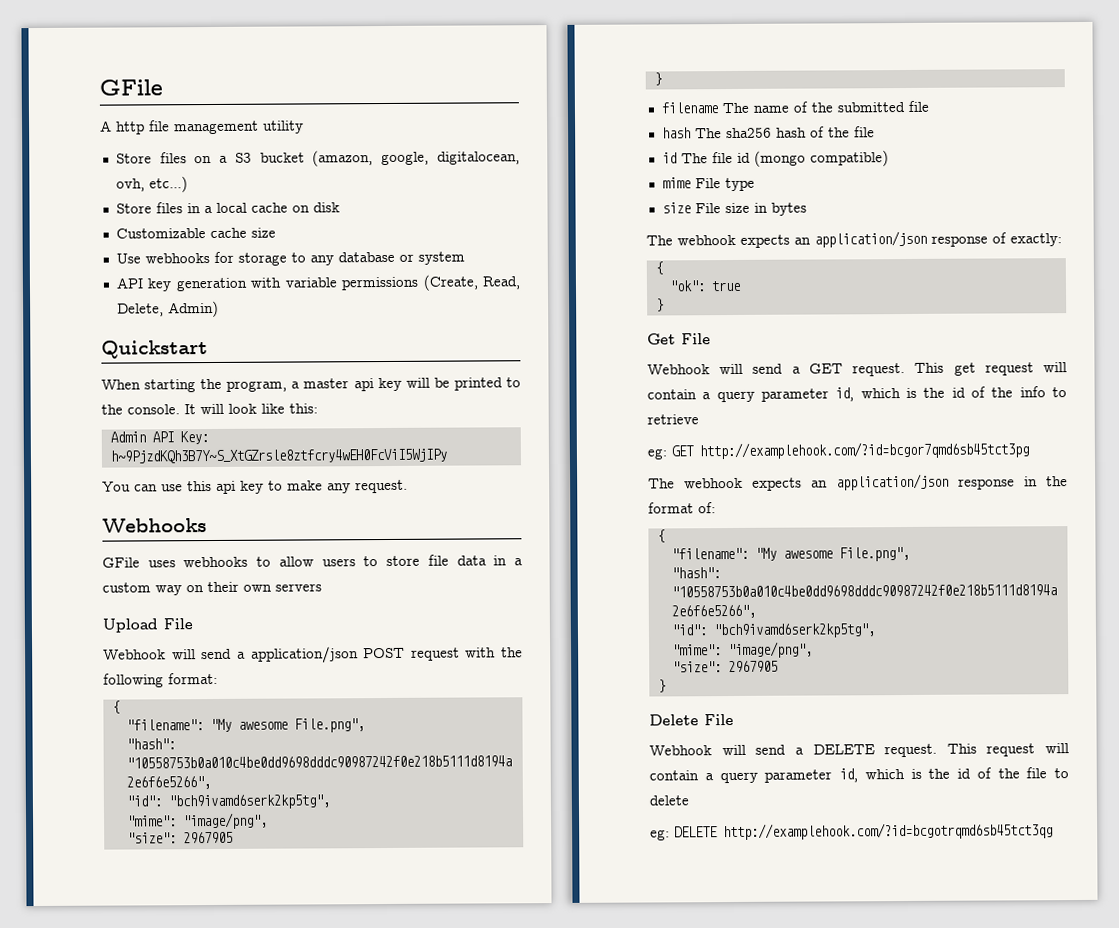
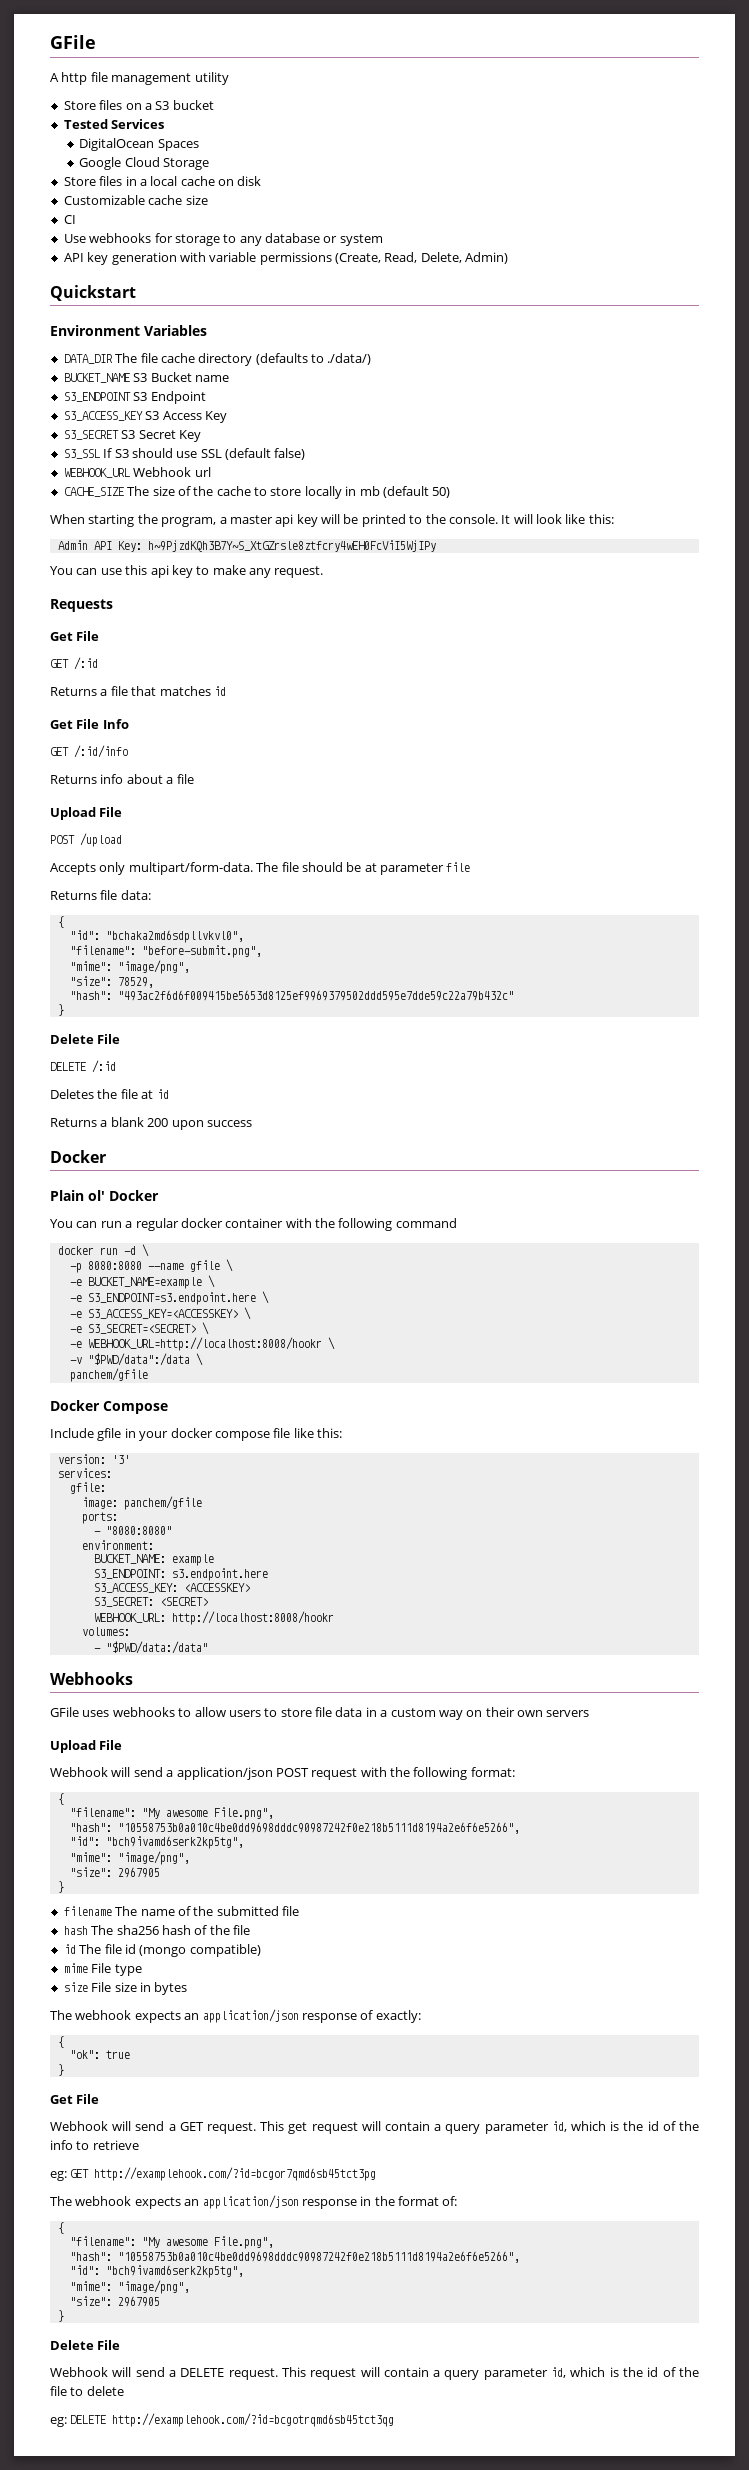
- Store files on a S3 bucket (amazon, google, digitalocean, ovh, etc...)
+ Store files on a S3 bucket
+ Tested Services
+ DigitalOcean Spaces
+ Google Cloud Storage
+ CI
+ Environment Variables
+ DATA_DIR The file cache directory (defaults to ./data/)
+ BUCKET_NAME S3 Bucket name
+ S3_ENDPOINT S3 Endpoint
+ S3_ACCESS_KEY S3 Access Key
+ S3_SECRET S3 Secret Key
+ S3_SSL If S3 should use SSL (default false)
+ WEBHOOK_URL Webhook url
+ CACHE_SIZE The size of the cache to store locally in mb (default 50)
+ Requests
+ Get File
+ GET /:id
+ Returns a file that matches id
+ Get File Info
+ GET /:id/info
+ Returns info about a file
+ Upload File
+ POST /upload
+ Accepts only multipart/form-data. The file should be at parameter file
+ Returns file data:
+ {
+ "id": "bchaka2md6sdpllvkvl0",
+ "filename": "before-submit.png",
+ "mime": "image/png",
+ "size": 78529,
+ "hash": "493ac2f6d6f009415be5653d8125ef9969379502ddd595e7dde59c22a79b432c"
+ }
+ Delete File
+ DELETE /:id
+ Deletes the file at id
+ Returns a blank 200 upon success
+ Docker
+ Plain ol' Docker
+ You can run a regular docker container with the following command
+ docker run -d \
+ -p 8080:8080 --name gfile \
+ -e BUCKET_NAME=example \
+ -e S3_ENDPOINT=s3.endpoint.here \
+ -e S3_ACCESS_KEY=<ACCESSKEY> \
+ -e S3_SECRET=<SECRET> \
+ -e WEBHOOK_URL=http://localhost:8008/hookr \
+ -v "$PWD/data":/data \
+ panchem/gfile
+ Docker Compose
+ Include gfile in your docker compose file like this:
+ version: '3'
+ services:
+ gfile:
+ image: panchem/gfile
+ ports:
+ - "8080:8080"
+ environment:
+ BUCKET_NAME: example
+ S3_ENDPOINT: s3.endpoint.here
+ S3_ACCESS_KEY: <ACCESSKEY>
+ S3_SECRET: <SECRET>
+ WEBHOOK_URL: http://localhost:8008/hookr
+ volumes:
+ - "$PWD/data:/data"

